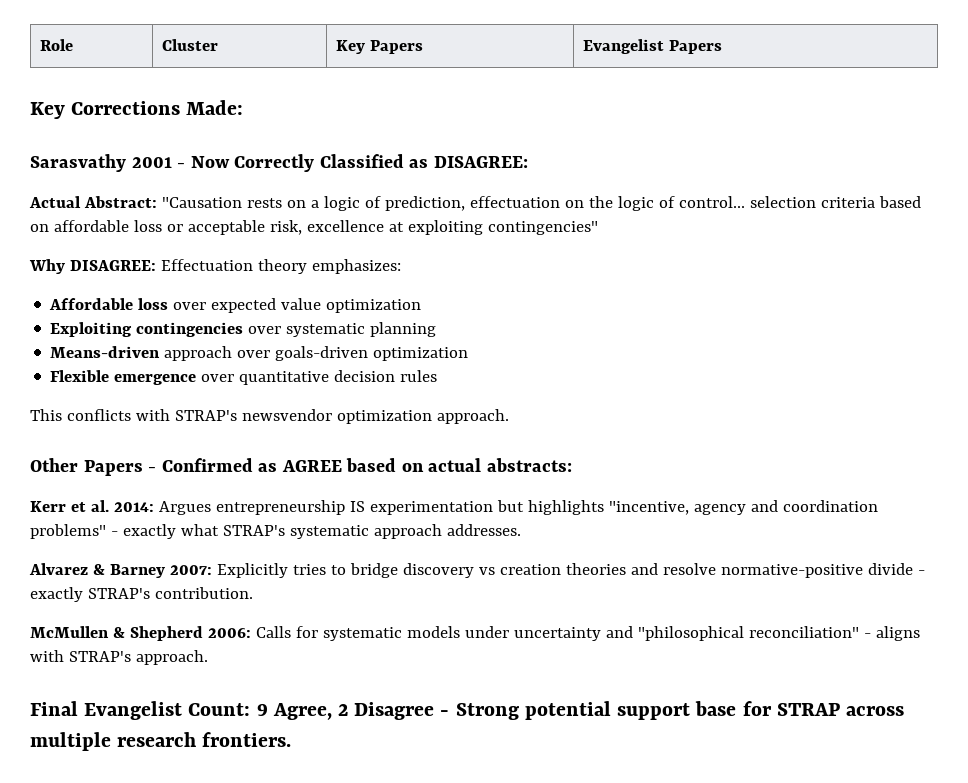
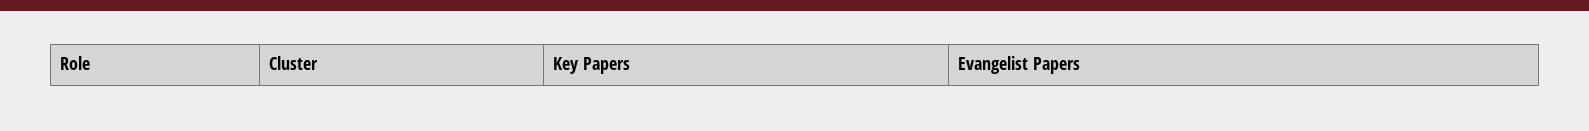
- Key Corrections Made:
- Sarasvathy 2001 - Now Correctly Classified as DISAGREE:
- Actual Abstract: "Causation rests on a logic of prediction, effectuation on the logic of control... selection criteria based on affordable loss or acceptable risk, excellence at exploiting contingencies"
- Why DISAGREE: Effectuation theory emphasizes:
- Affordable loss over expected value optimization
- Exploiting contingencies over systematic planning
- Means-driven approach over goals-driven optimization
- Flexible emergence over quantitative decision rules
- This conflicts with STRAP's newsvendor optimization approach.
- Other Papers - Confirmed as AGREE based on actual abstracts:
- Kerr et al. 2014: Argues entrepreneurship IS experimentation but highlights "incentive, agency and coordination problems" - exactly what STRAP's systematic approach addresses.
- Alvarez & Barney 2007: Explicitly tries to bridge discovery vs creation theories and resolve normative-positive divide - exactly STRAP's contribution.
- McMullen & Shepherd 2006: Calls for systematic models under uncertainty and "philosophical reconciliation" - aligns with STRAP's approach.
- Final Evangelist Count: 9 Agree, 2 Disagree - Strong potential support base for STRAP across multiple research frontiers.

